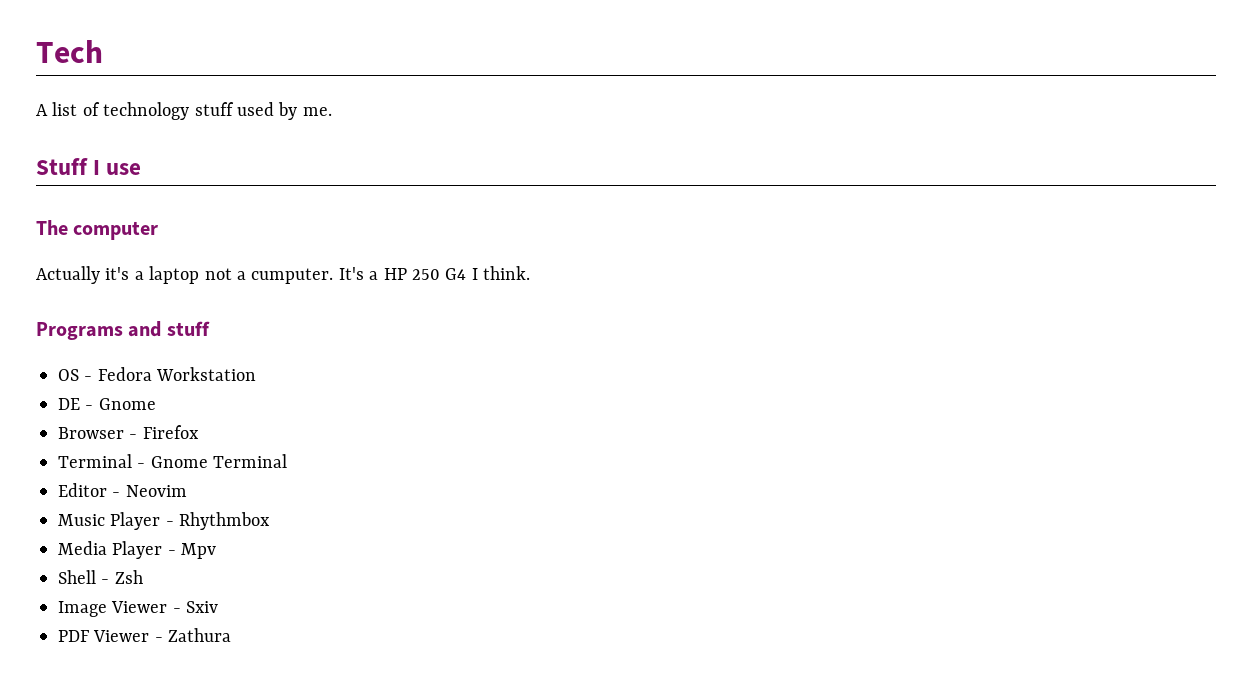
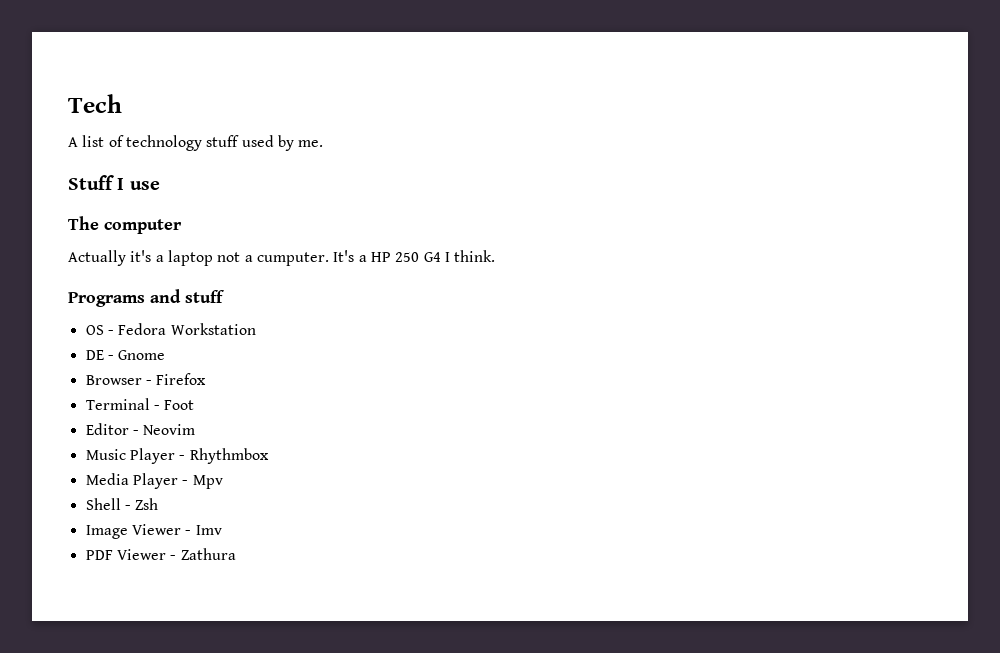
- Terminal - Gnome Terminal
+ Terminal - Foot
- Image Viewer - Sxiv
+ Image Viewer - Imv

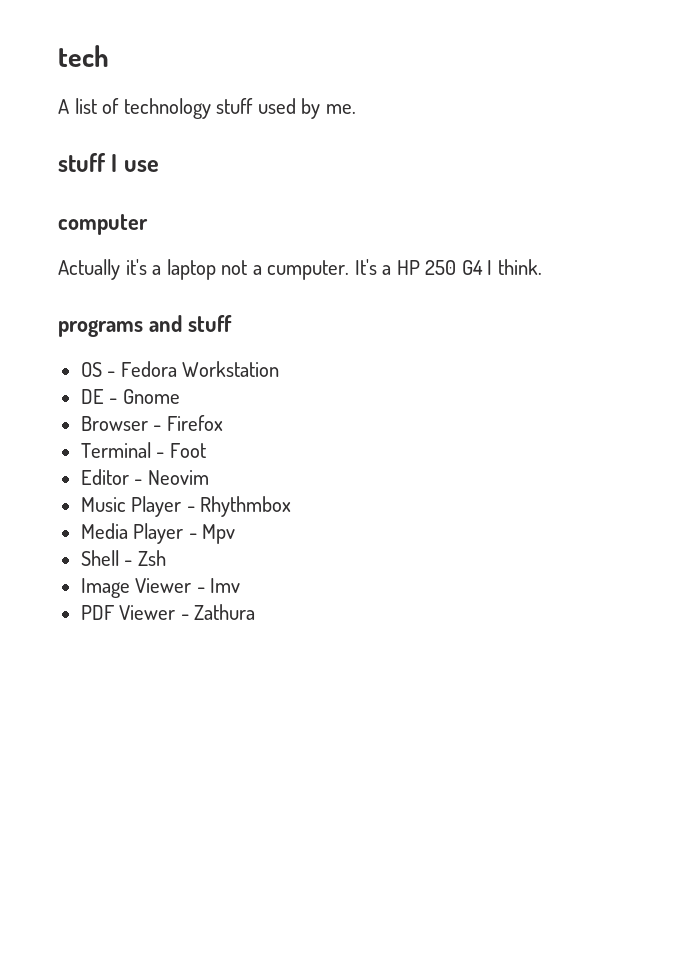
- Tech
+ tech
- Stuff I use
+ stuff I use
- The computer
+ computer
- Programs and stuff
+ programs and stuff

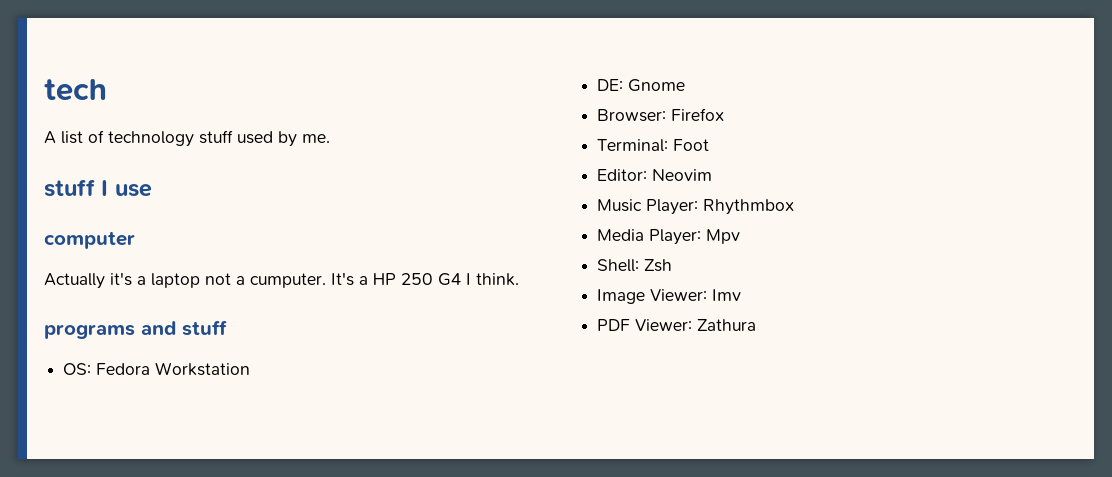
- OS - Fedora Workstation
+ OS: Fedora Workstation
- DE - Gnome
+ DE: Gnome
- Browser - Firefox
+ Browser: Firefox
- Terminal - Foot
+ Terminal: Foot
- Editor - Neovim
+ Editor: Neovim
- Music Player - Rhythmbox
+ Music Player: Rhythmbox
- Media Player - Mpv
+ Media Player: Mpv
- Shell - Zsh
+ Shell: Zsh
- Image Viewer - Imv
+ Image Viewer: Imv
- PDF Viewer - Zathura
+ PDF Viewer: Zathura

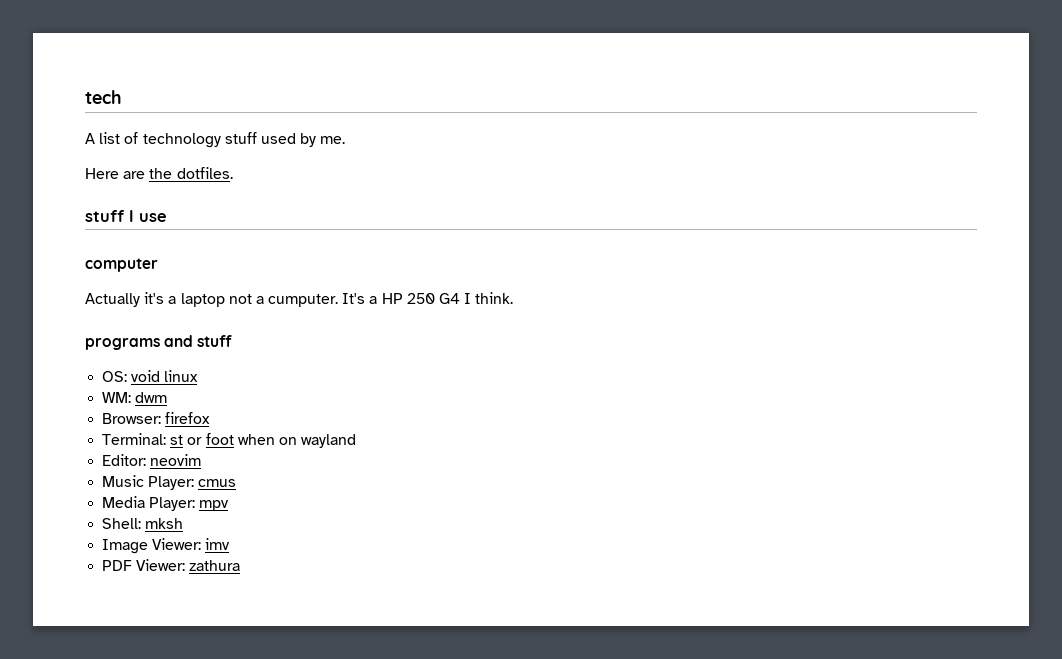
+ Here are the dotfiles.
- OS: Fedora Workstation
- DE: Gnome
+ OS: void linux
+ WM: dwm
- Browser: Firefox
+ Browser: firefox
- Terminal: Foot
+ Terminal: st or foot when on wayland
- Editor: Neovim
+ Editor: neovim
- Music Player: Rhythmbox
+ Music Player: cmus
- Media Player: Mpv
+ Media Player: mpv
- Shell: Zsh
+ Shell: mksh
- Image Viewer: Imv
+ Image Viewer: imv
- PDF Viewer: Zathura
+ PDF Viewer: zathura

